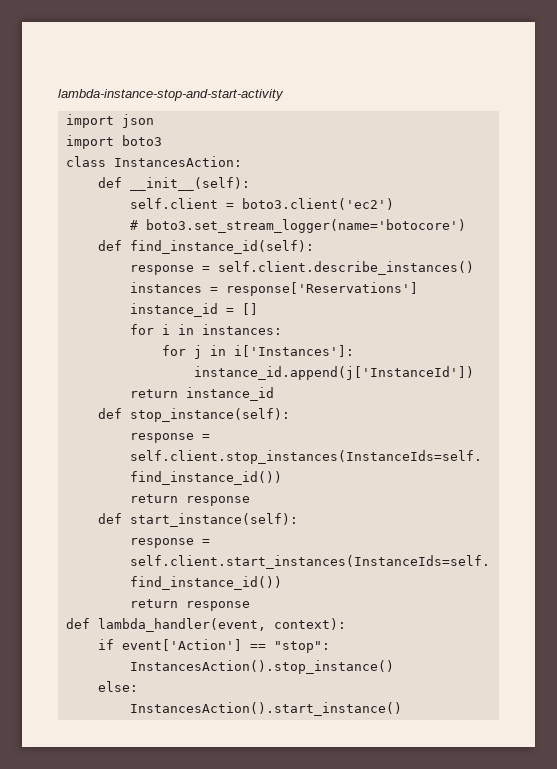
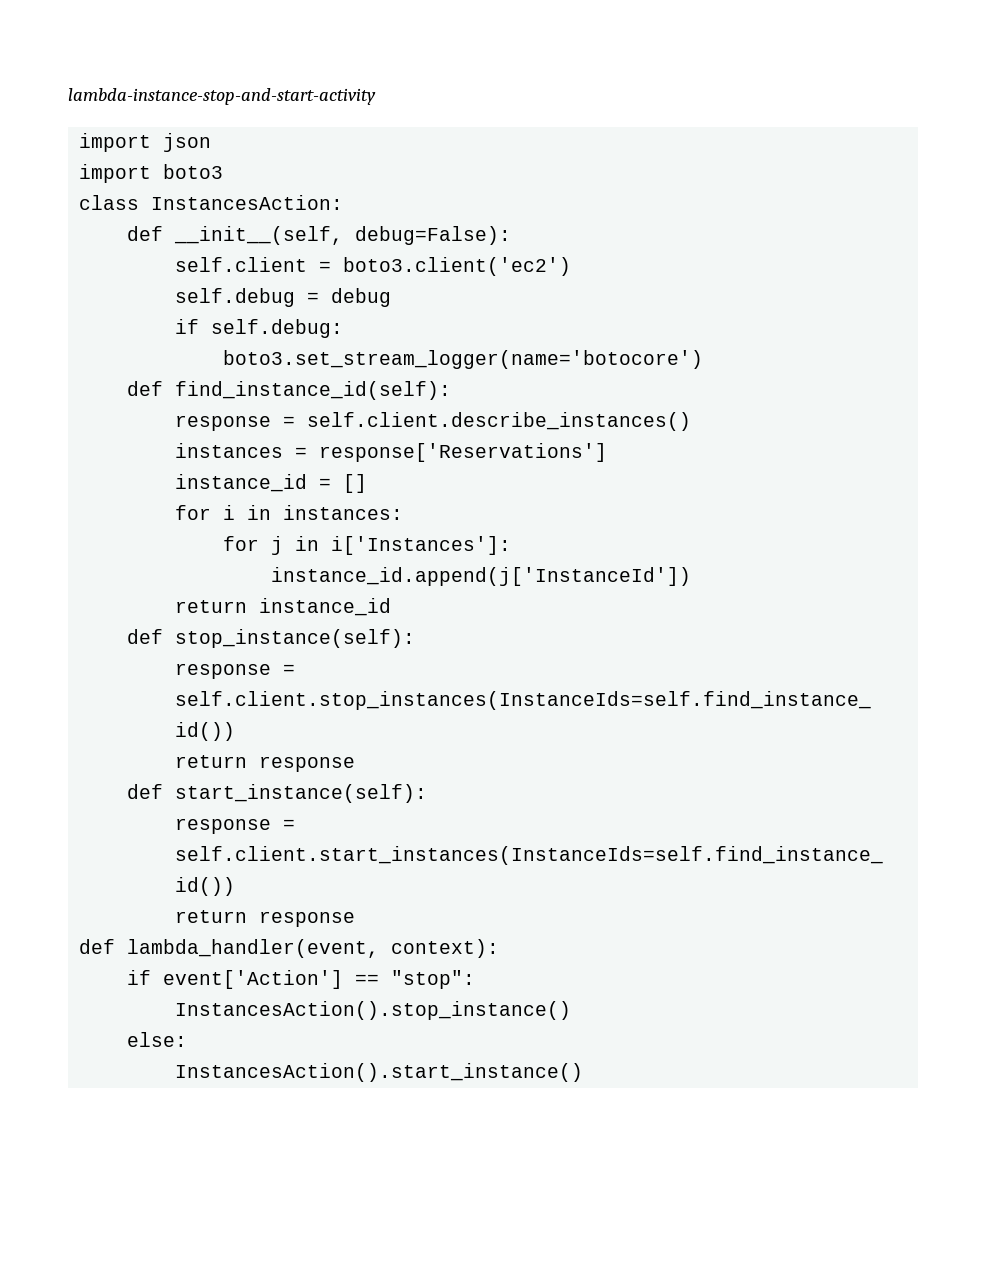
- def __init__(self):
+ def __init__(self, debug=False):
- # boto3.set_stream_logger(name='botocore')
+ self.debug = debug
+ if self.debug:
+ boto3.set_stream_logger(name='botocore')

